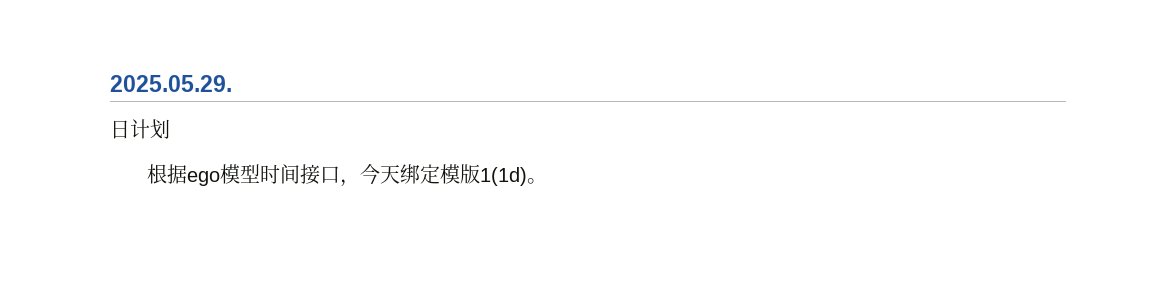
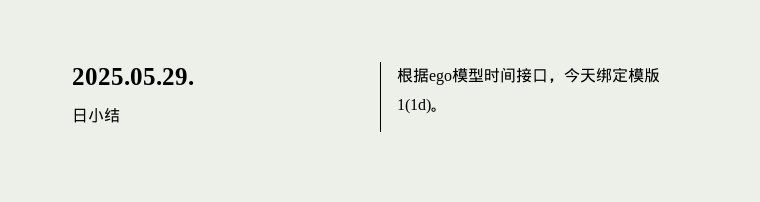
- 日计划
+ 日小结

